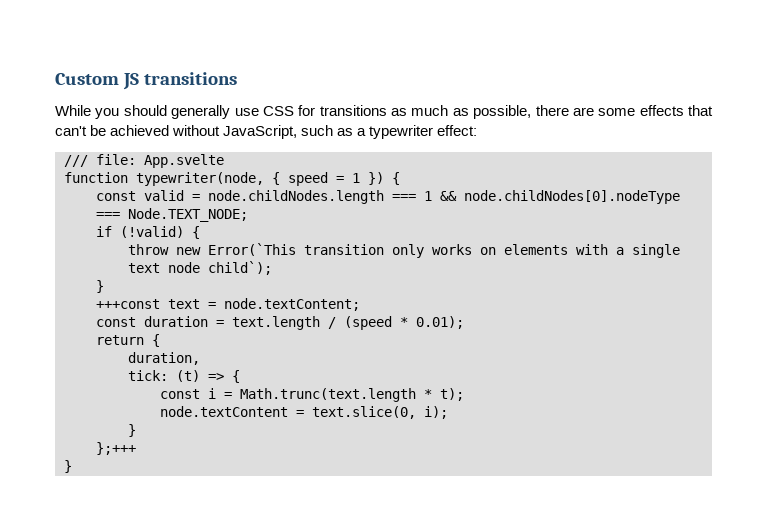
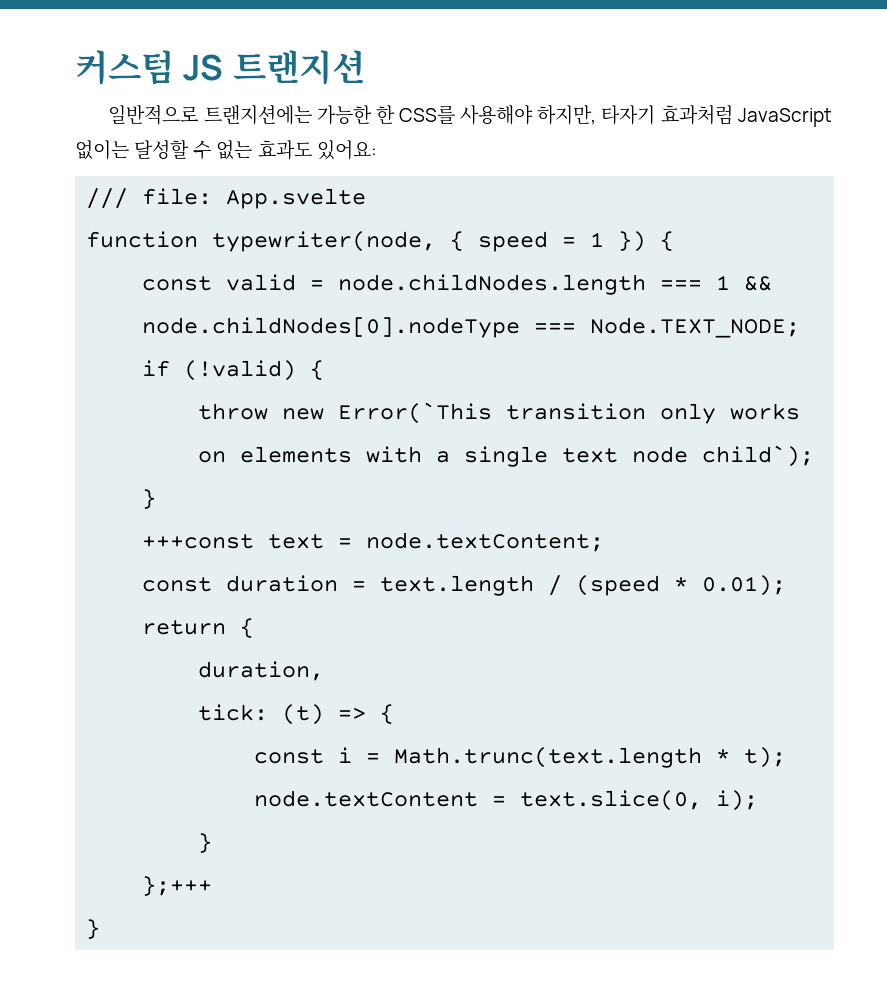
- Custom JS transitions
- While you should generally use CSS for transitions as much as possible, there are some effects that can't be achieved without JavaScript, such as a typewriter effect:
+ 커스텀 JS 트랜지션
+ 일반적으로 트랜지션에는 가능한 한 CSS를 사용해야 하지만, 타자기 효과처럼 JavaScript 없이는 달성할 수 없는 효과도 있어요:

